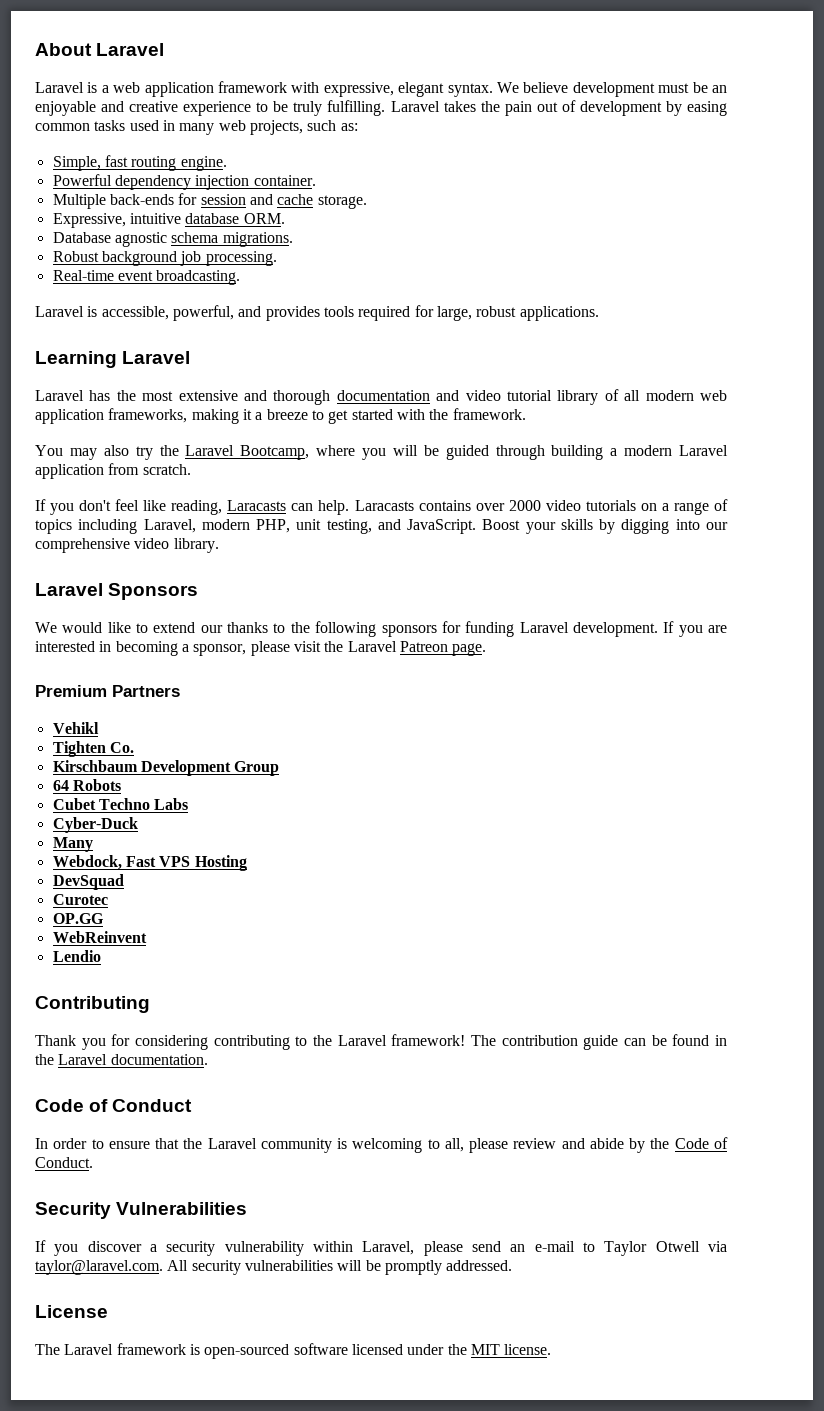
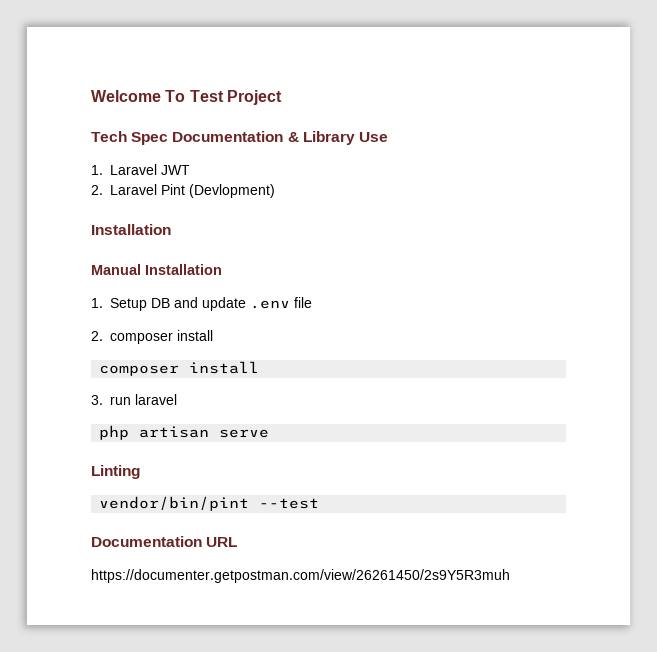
- About Laravel
- Laravel is a web application framework with expressive, elegant syntax. We believe development must be an enjoyable and creative experience to be truly fulfilling. Laravel takes the pain out of development by easing common tasks used in many web projects, such as:
- Simple, fast routing engine.
- Powerful dependency injection container.
- Multiple back-ends for session and cache storage.
- Expressive, intuitive database ORM.
- Database agnostic schema migrations.
- Robust background job processing.
- Real-time event broadcasting.
- Laravel is accessible, powerful, and provides tools required for large, robust applications.
- Learning Laravel
- Laravel has the most extensive and thorough documentation and video tutorial library of all modern web application frameworks, making it a breeze to get started with the framework.
- You may also try the Laravel Bootcamp, where you will be guided through building a modern Laravel application from scratch.
- If you don't feel like reading, Laracasts can help. Laracasts contains over 2000 video tutorials on a range of topics including Laravel, modern PHP, unit testing, and JavaScript. Boost your skills by digging into our comprehensive video library.
- Laravel Sponsors
- We would like to extend our thanks to the following sponsors for funding Laravel development. If you are interested in becoming a sponsor, please visit the Laravel Patreon page.
- Premium Partners
- Vehikl
- Tighten Co.
- Kirschbaum Development Group
- 64 Robots
- Cubet Techno Labs
- Cyber-Duck
- Many
- Webdock, Fast VPS Hosting
- DevSquad
- Curotec
- OP.GG
- WebReinvent
- Lendio
- Contributing
- Thank you for considering contributing to the Laravel framework! The contribution guide can be found in the Laravel documentation.
- Code of Conduct
- In order to ensure that the Laravel community is welcoming to all, please review and abide by the Code of Conduct.
- Security Vulnerabilities
- If you discover a security vulnerability within Laravel, please send an e-mail to Taylor Otwell via taylor@laravel.com. All security vulnerabilities will be promptly addressed.
- License
- The Laravel framework is open-sourced software licensed under the MIT license.
+ Welcome To Test Project
+ Tech Spec Documentation & Library Use
+ 1. Laravel JWT
+ 2. Laravel Pint (Devlopment)
+ Installation
+ Manual Installation
+ 1. Setup DB and update .env file
+ 2. composer install
+ composer install
+ 3. run laravel
+ php artisan serve
+ Linting
+ vendor/bin/pint --test
+ Documentation URL
+ https://documenter.getpostman.com/view/26261450/2s9Y5R3muh

